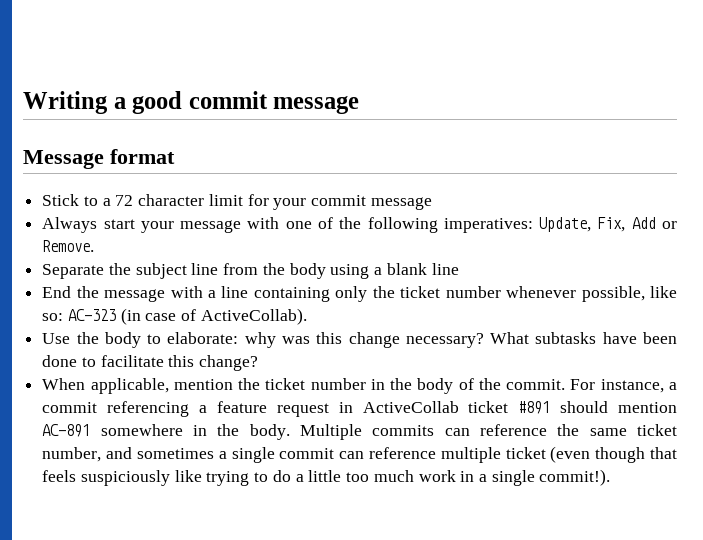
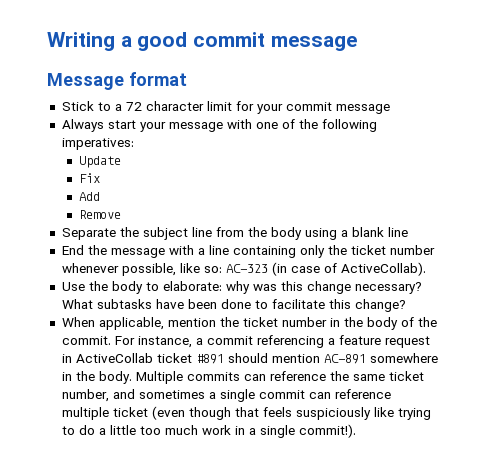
- Always start your message with one of the following imperatives: Update, Fix, Add or Remove.
+ Always start your message with one of the following imperatives:
+ Update
+ Fix
+ Add
+ Remove

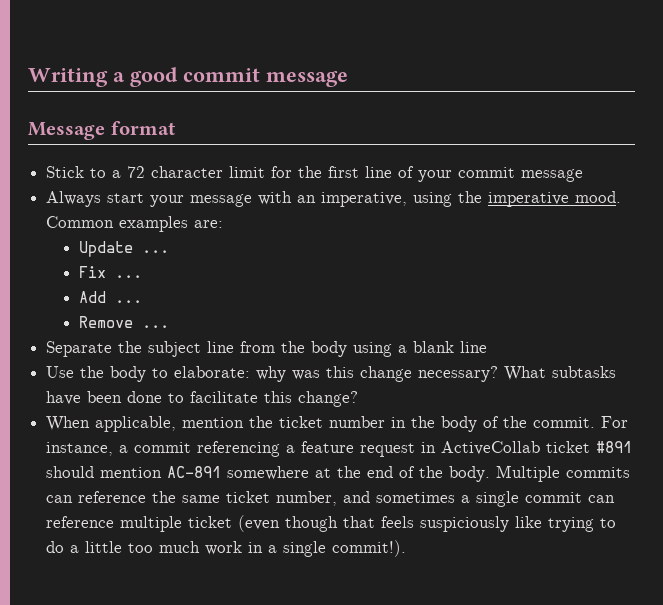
- Stick to a 72 character limit for your commit message
+ Stick to a 72 character limit for the first line of your commit message
- Always start your message with one of the following imperatives:
+ Always start your message with an imperative, using the imperative mood. Common examples are:
- Update
+ Update ...
- Fix
+ Fix ...
- Add
+ Add ...
- Remove
+ Remove ...
- End the message with a line containing only the ticket number whenever possible, like so: AC-323 (in case of ActiveCollab).
- For instance, a commit referencing a feature request in ActiveCollab ticket #891 should mention AC-891 somewhere in the body.
+ For instance, a commit referencing a feature request in ActiveCollab ticket #891 should mention AC-891 somewhere at the end of the body.

